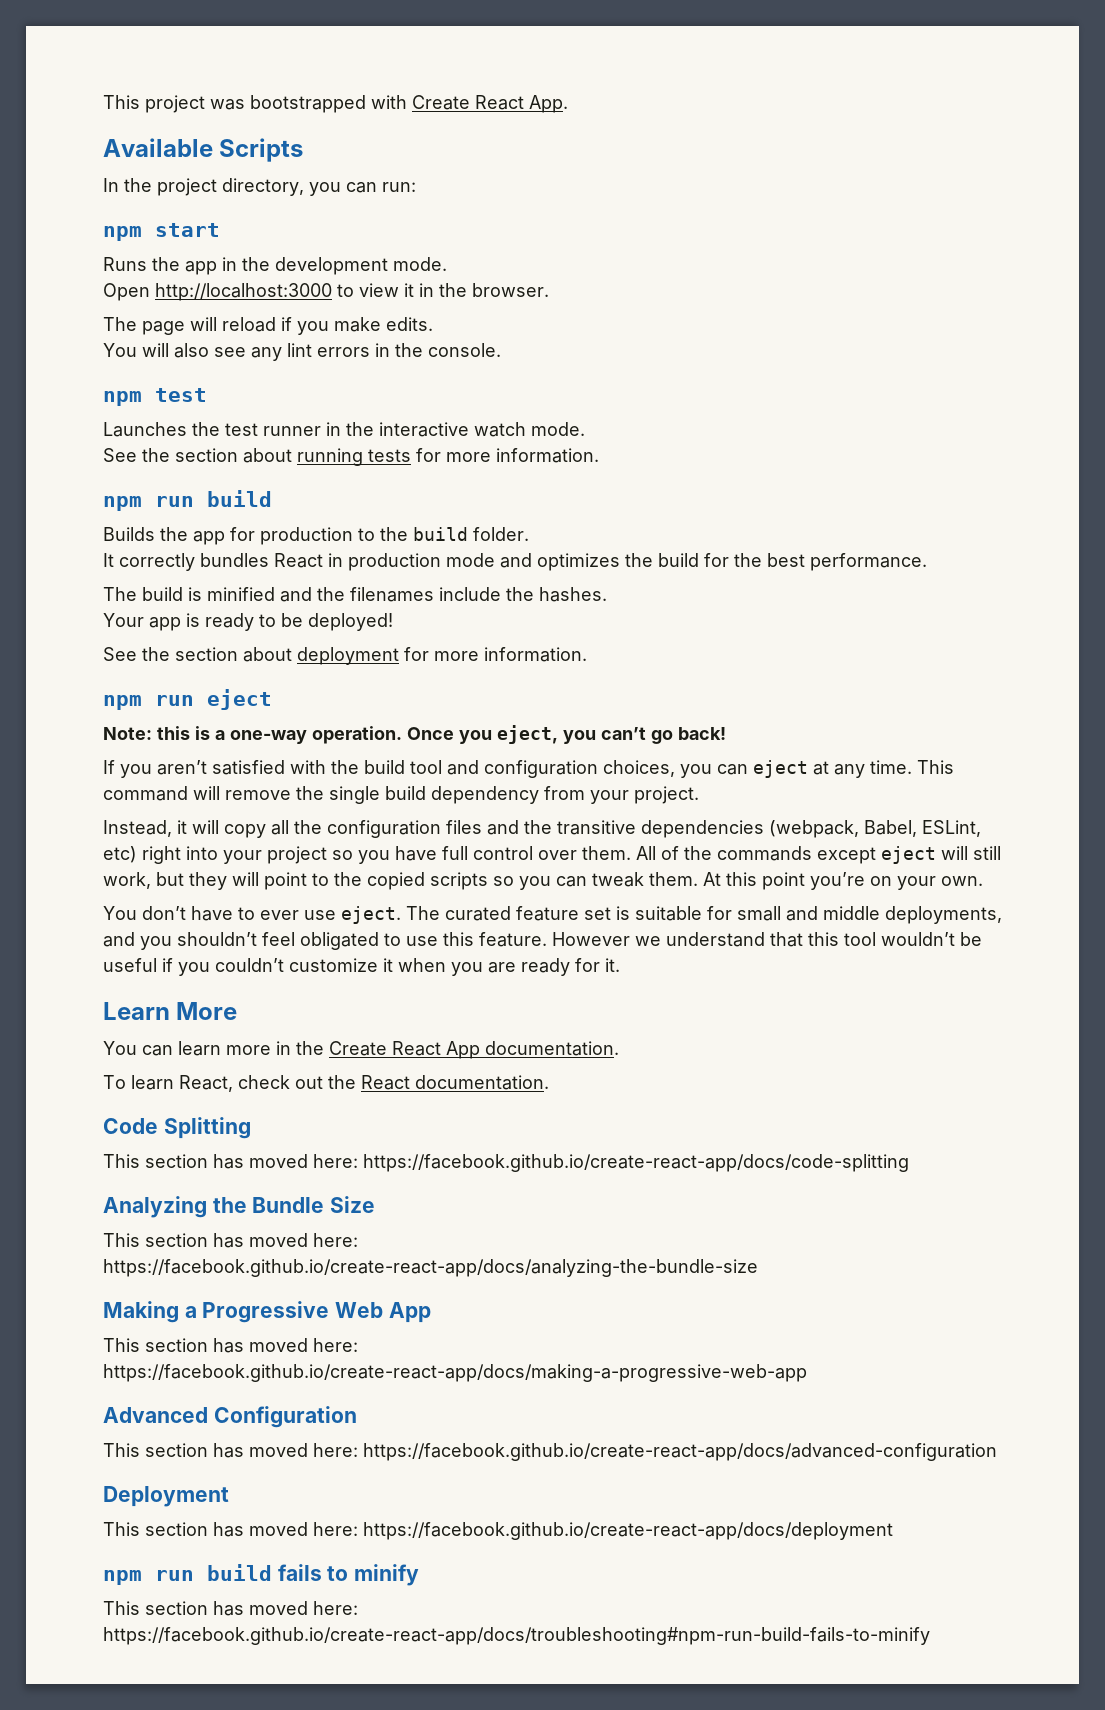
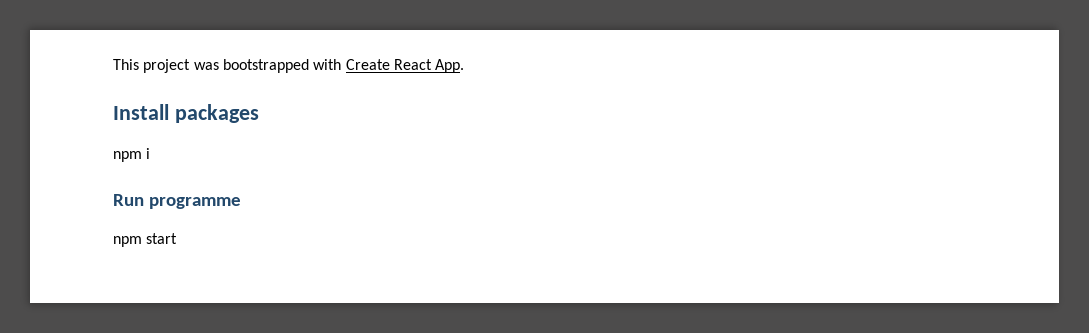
- Available Scripts
- In the project directory, you can run:
+ Install packages
+ npm i
+ Run programme
  npm start
- Runs the app in the development mode.
- Open http://localhost:3000 to view it in the browser.
- The page will reload if you make edits.
- You will also see any lint errors in the console.
- npm test
- Launches the test runner in the interactive watch mode.
- See the section about running tests for more information.
- npm run build
- Builds the app for production to the build folder.
- It correctly bundles React in production mode and optimizes the build for the best performance.
- The build is minified and the filenames include the hashes.
- Your app is ready to be deployed!
- See the section about deployment for more information.
- npm run eject
- Note: this is a one-way operation. Once you eject, you can’t go back!
- If you aren’t satisfied with the build tool and configuration choices, you can eject at any time. This command will remove the single build dependency from your project.
- Instead, it will copy all the configuration files and the transitive dependencies (webpack, Babel, ESLint, etc) right into your project so you have full control over them. All of the commands except eject will still work, but they will point to the copied scripts so you can tweak them. At this point you’re on your own.
- You don’t have to ever use eject. The curated feature set is suitable for small and middle deployments, and you shouldn’t feel obligated to use this feature. However we understand that this tool wouldn’t be useful if you couldn’t customize it when you are ready for it.
- Learn More
- You can learn more in the Create React App documentation.
- To learn React, check out the React documentation.
- Code Splitting
- This section has moved here: https://facebook.github.io/create-react-app/docs/code-splitting
- Analyzing the Bundle Size
- This section has moved here: https://facebook.github.io/create-react-app/docs/analyzing-the-bundle-size
- Making a Progressive Web App
- This section has moved here: https://facebook.github.io/create-react-app/docs/making-a-progressive-web-app
- Advanced Configuration
- This section has moved here: https://facebook.github.io/create-react-app/docs/advanced-configuration
- Deployment
- This section has moved here: https://facebook.github.io/create-react-app/docs/deployment
- npm run build fails to minify
- This section has moved here: https://facebook.github.io/create-react-app/docs/troubleshooting#npm-run-build-fails-to-minify

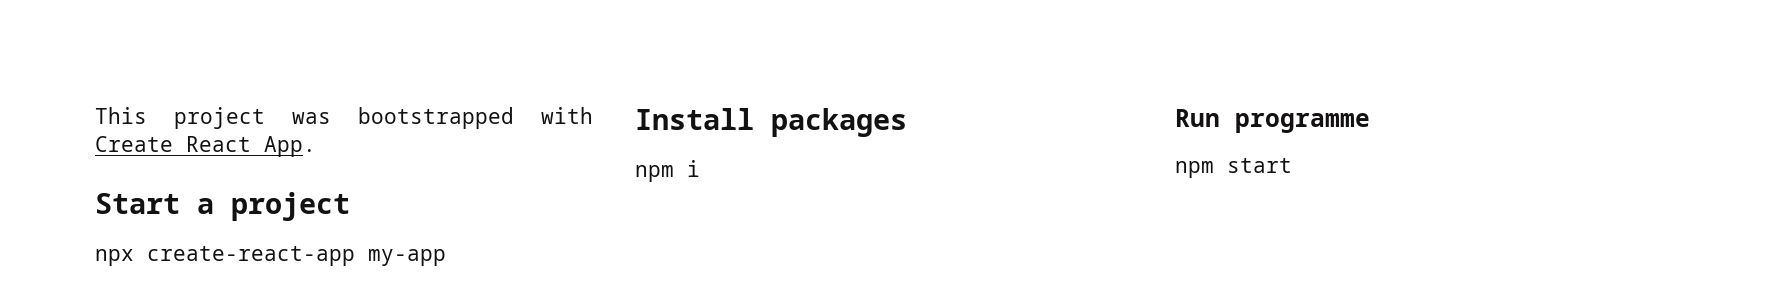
+ Start a project
+ npx create-react-app my-app

